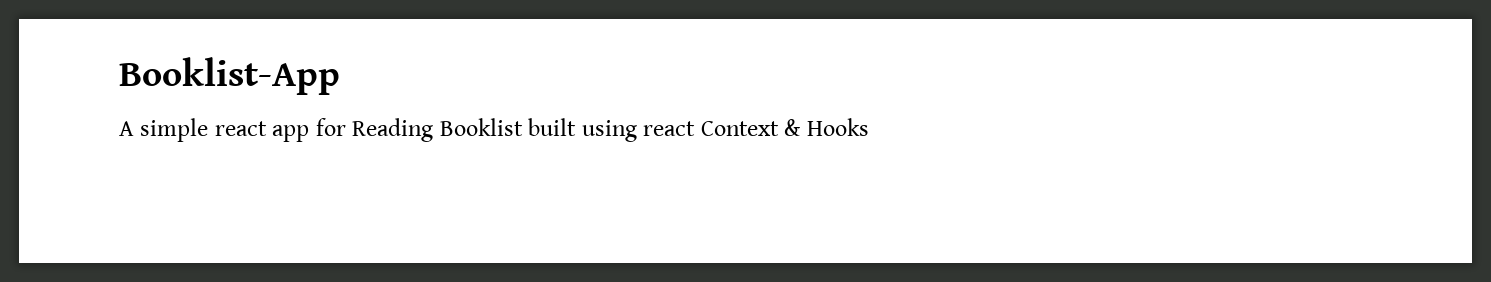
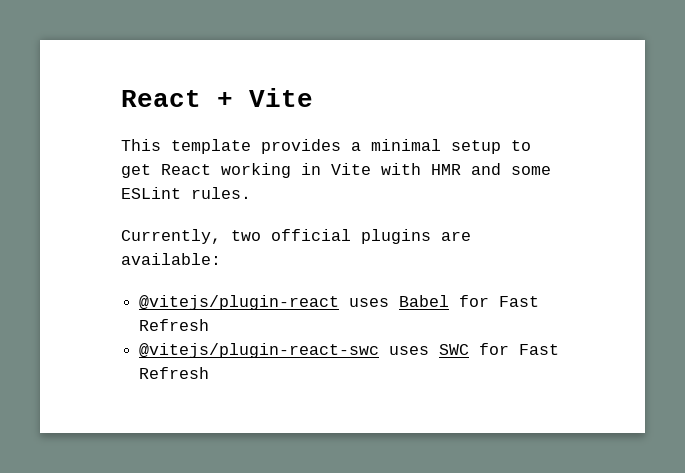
- Booklist-App
- A simple react app for Reading Booklist built using react Context & Hooks
+ React + Vite
+ This template provides a minimal setup to get React working in Vite with HMR and some ESLint rules.
+ Currently, two official plugins are available:
+ @vitejs/plugin-react uses Babel for Fast Refresh
+ @vitejs/plugin-react-swc uses SWC for Fast Refresh

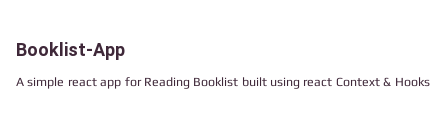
- React + Vite
- This template provides a minimal setup to get React working in Vite with HMR and some ESLint rules.
- Currently, two official plugins are available:
- @vitejs/plugin-react uses Babel for Fast Refresh
- @vitejs/plugin-react-swc uses SWC for Fast Refresh
+ Booklist-App
+ A simple react app for Reading Booklist built using react Context & Hooks

